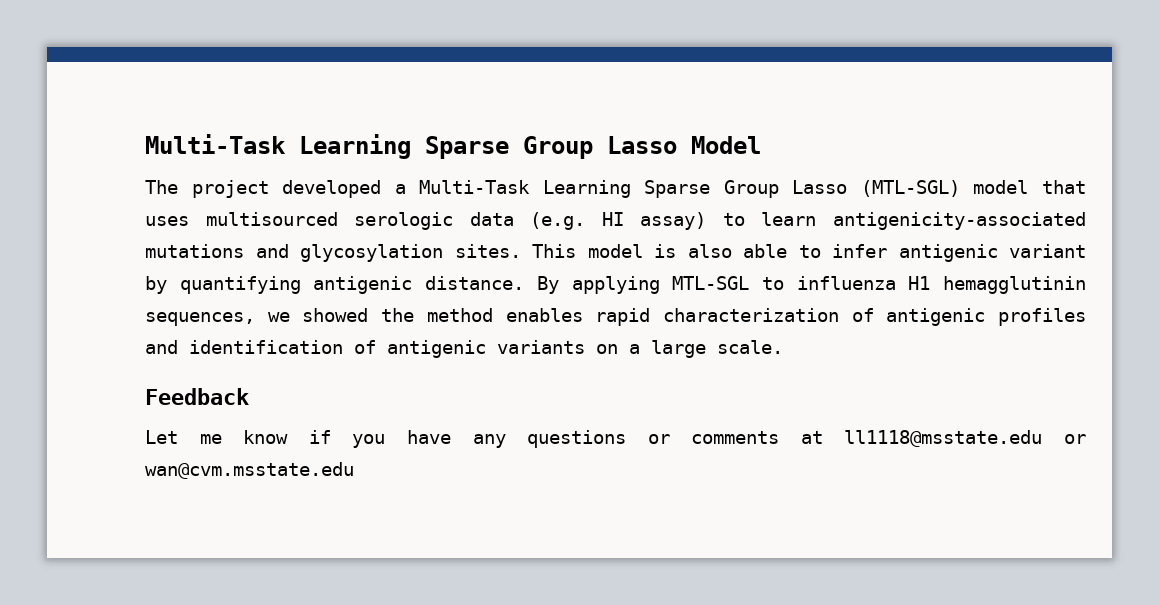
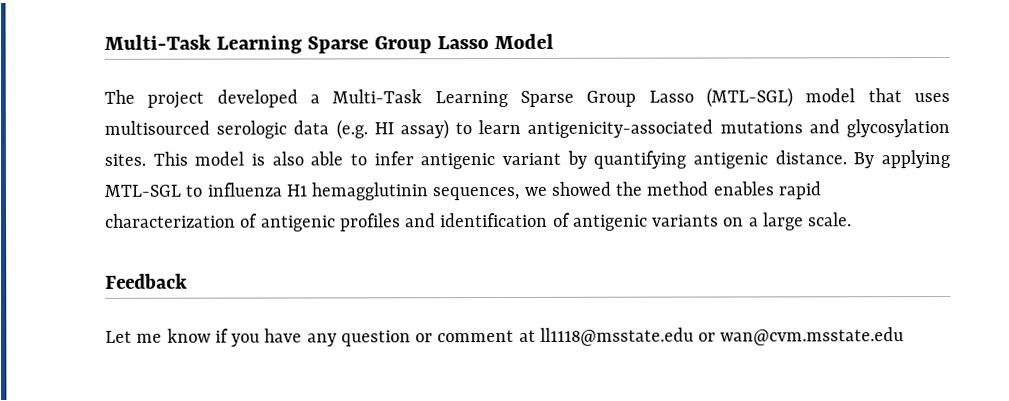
- Let me know if you have any questions or comments at ll1118@msstate.edu or wan@cvm.msstate.edu
+ Let me know if you have any question or comment at ll1118@msstate.edu or wan@cvm.msstate.edu

